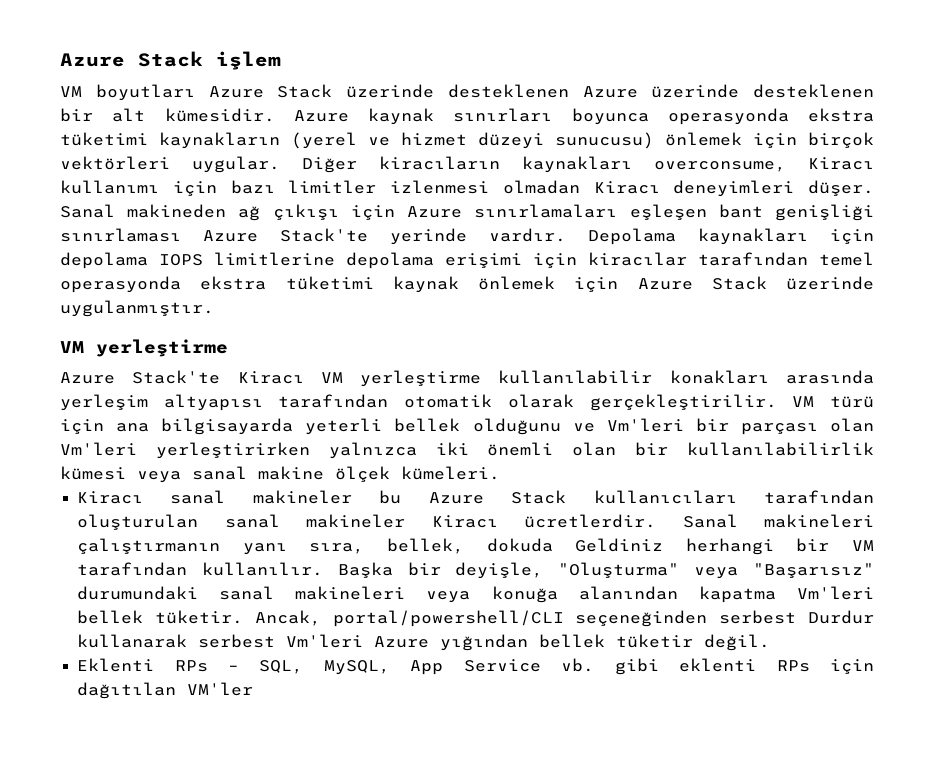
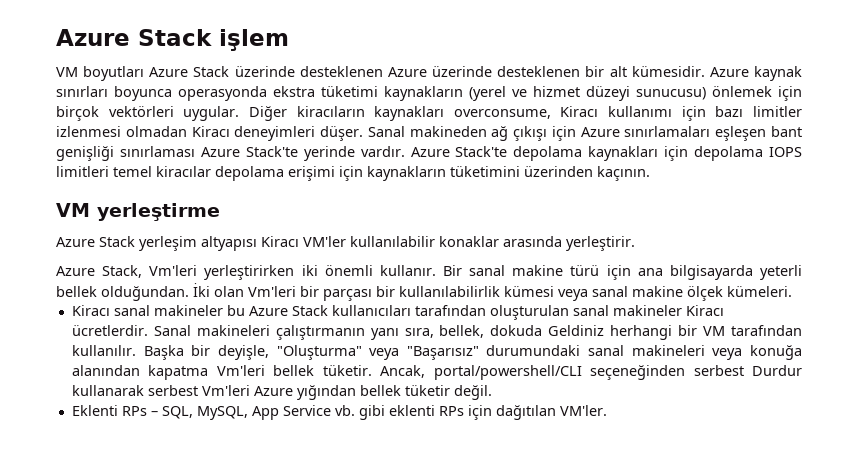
- Depolama kaynakları için depolama IOPS limitlerine depolama erişimi için kiracılar tarafından temel operasyonda ekstra tüketimi kaynak önlemek için Azure Stack üzerinde uygulanmıştır.
+ Azure Stack'te depolama kaynakları için depolama IOPS limitleri temel kiracılar depolama erişimi için kaynakların tüketimini üzerinden kaçının.
  VM yerleştirme
- Azure Stack'te Kiracı VM yerleştirme kullanılabilir konakları arasında yerleşim altyapısı tarafından otomatik olarak gerçekleştirilir. VM türü için ana bilgisayarda yeterli bellek olduğunu ve Vm'leri bir parçası olan Vm'leri yerleştirirken yalnızca iki önemli olan bir kullanılabilirlik kümesi veya sanal makine ölçek kümeleri.
+ Azure Stack yerleşim altyapısı Kiracı VM'ler kullanılabilir konaklar arasında yerleştirir.
+ Azure Stack, Vm'leri yerleştirirken iki önemli kullanır. Bir sanal makine türü için ana bilgisayarda yeterli bellek olduğundan. İki olan Vm'leri bir parçası bir kullanılabilirlik kümesi veya sanal makine ölçek kümeleri.
- Eklenti RPs – SQL, MySQL, App Service vb. gibi eklenti RPs için dağıtılan VM'ler
+ Eklenti RPs – SQL, MySQL, App Service vb. gibi eklenti RPs için dağıtılan VM'ler.

